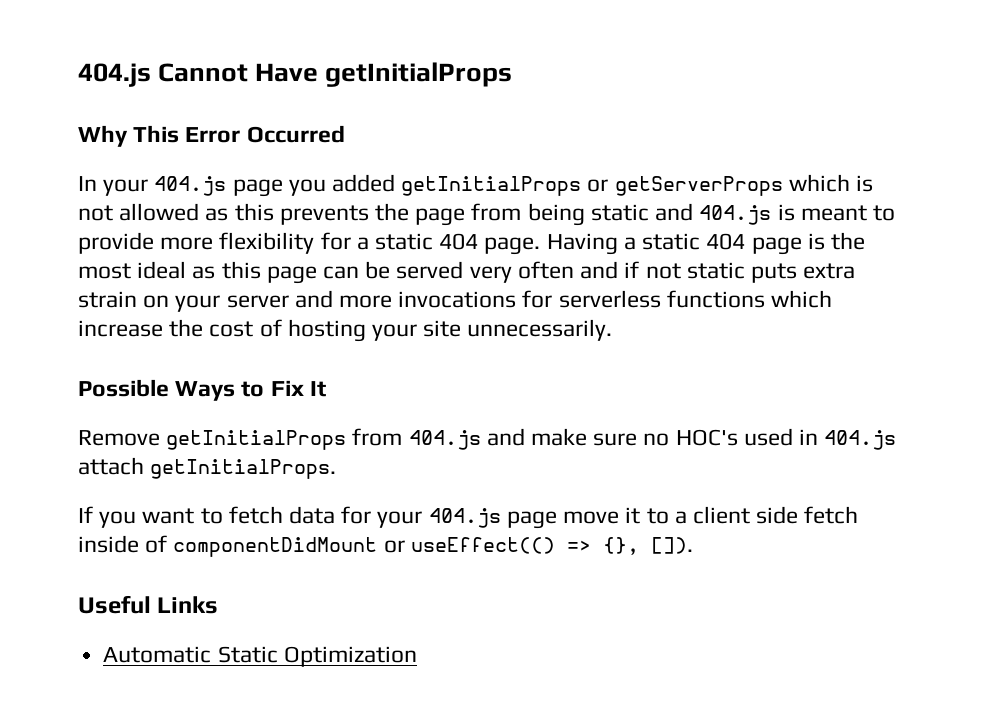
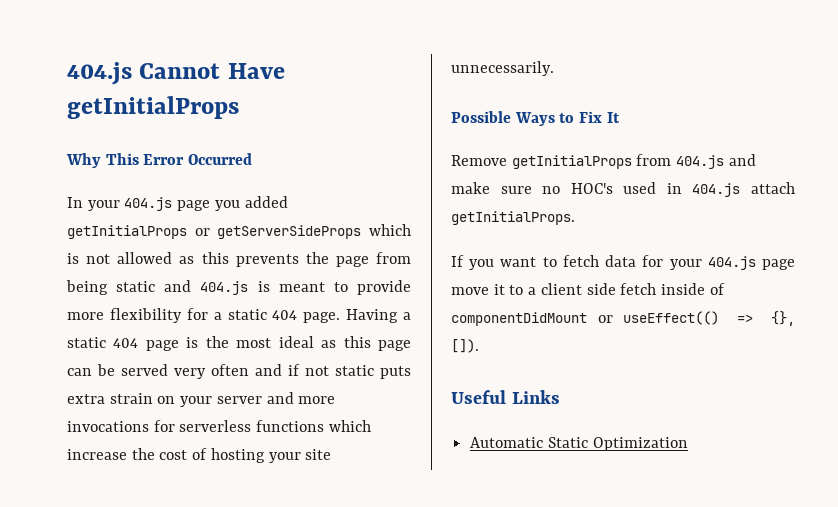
- In your 404.js page you added getInitialProps or getServerProps which is not allowed as this prevents the page from being static and 404.js is meant to provide more flexibility for a static 404 page.
+ In your 404.js page you added getInitialProps or getServerSideProps which is not allowed as this prevents the page from being static and 404.js is meant to provide more flexibility for a static 404 page.

